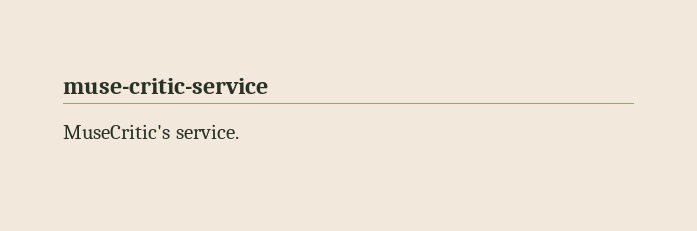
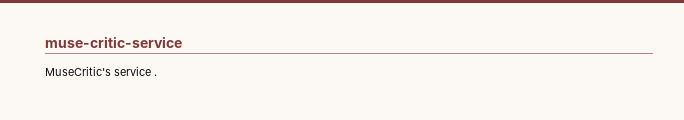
- MuseCritic's service.
+ MuseCritic's service .

